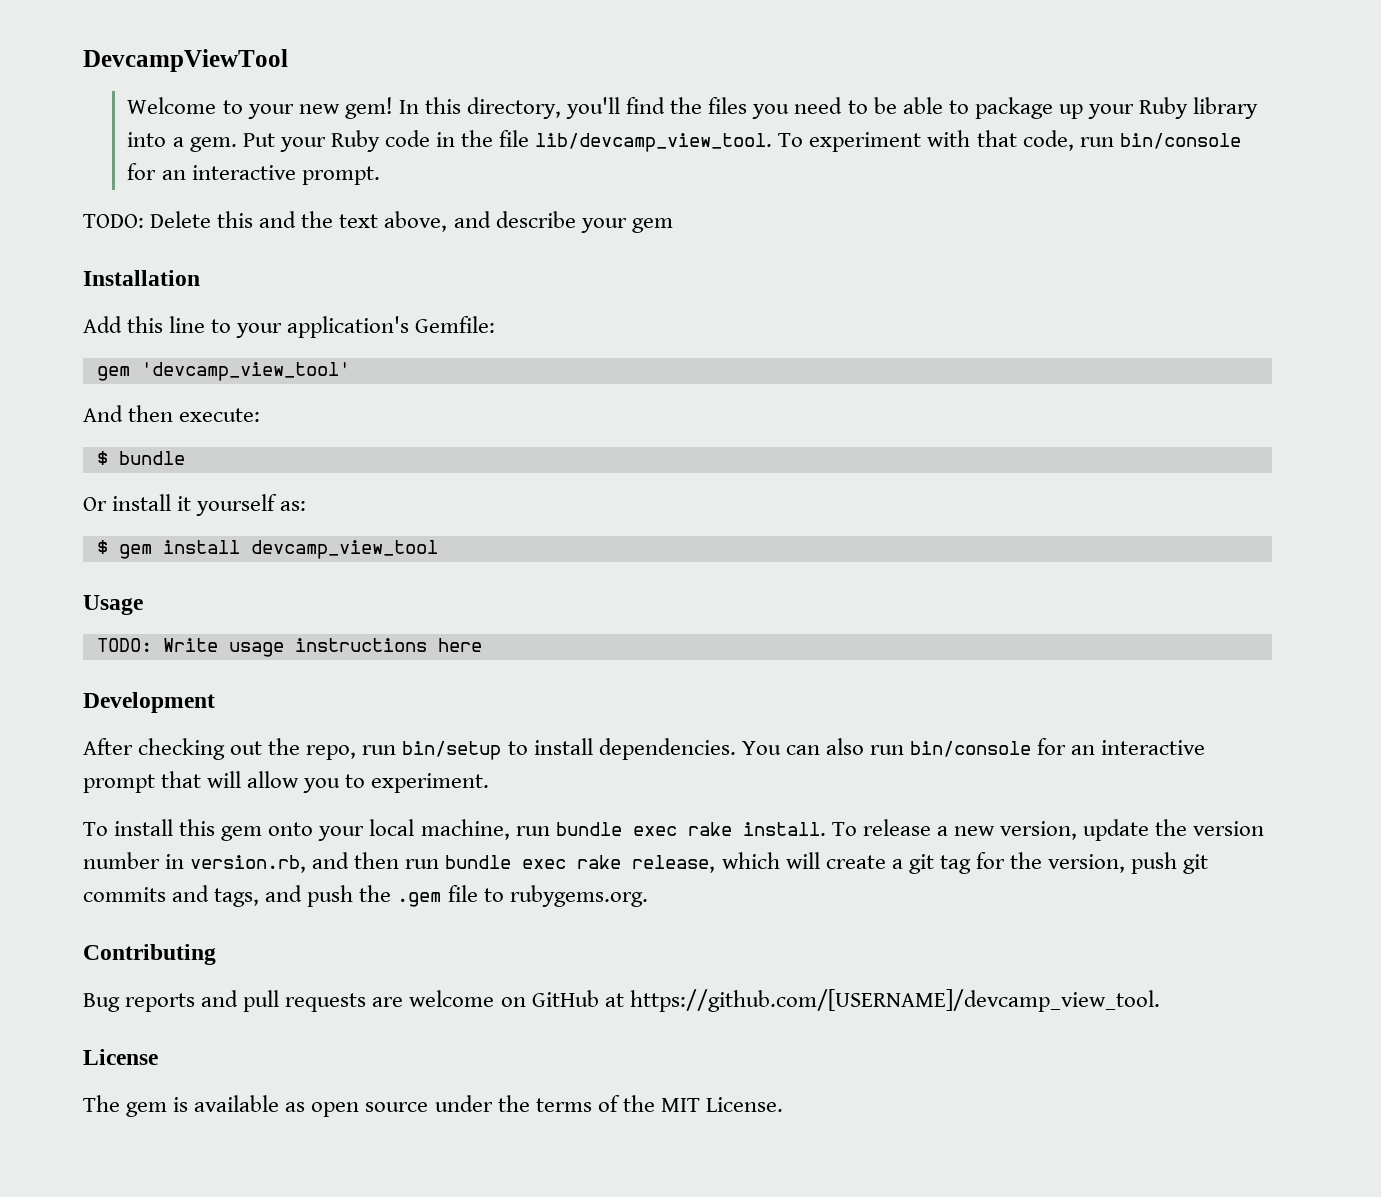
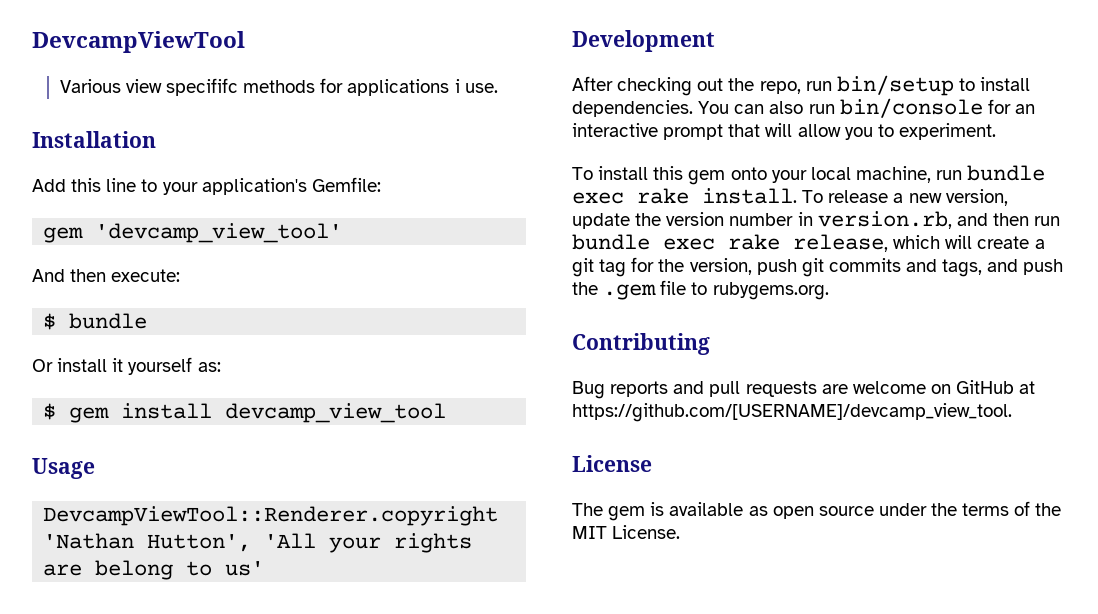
- Welcome to your new gem! In this directory, you'll find the files you need to be able to package up your Ruby library into a gem. Put your Ruby code in the file lib/devcamp_view_tool. To experiment with that code, run bin/console for an interactive prompt.
- TODO: Delete this and the text above, and describe your gem
+ Various view specififc methods for applications i use.
- TODO: Write usage instructions here
+ DevcampViewTool::Renderer.copyright 'Nathan Hutton', 'All your rights are belong to us'

